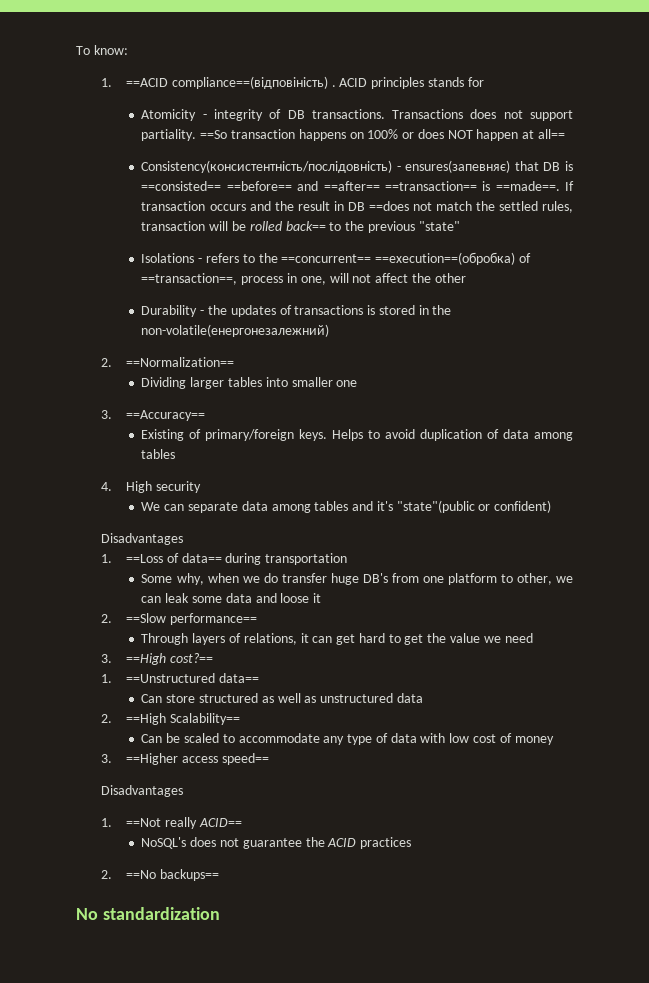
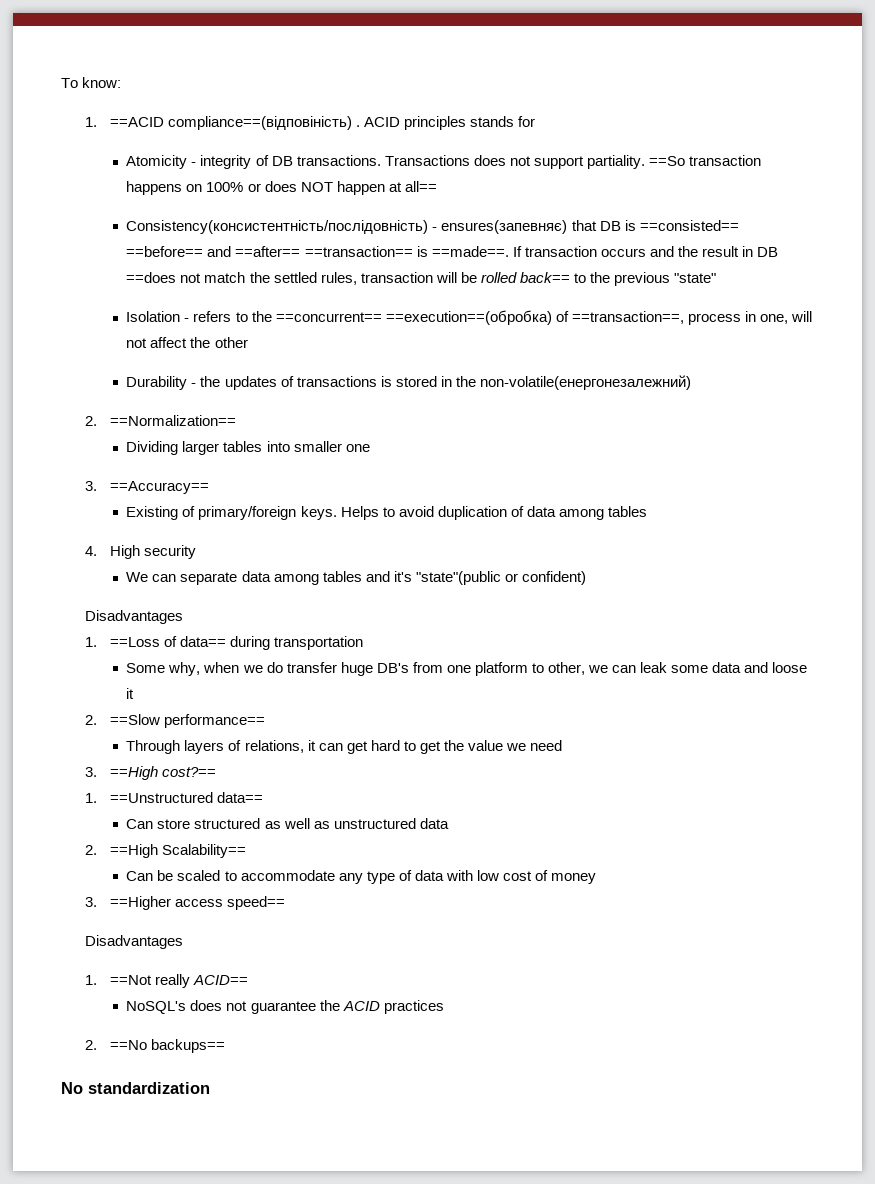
- Isolations - refers to the ==concurrent== ==execution==(обробка) of ==transaction==, process in one, will not affect the other
+ Isolation - refers to the ==concurrent== ==execution==(обробка) of ==transaction==, process in one, will not affect the other

